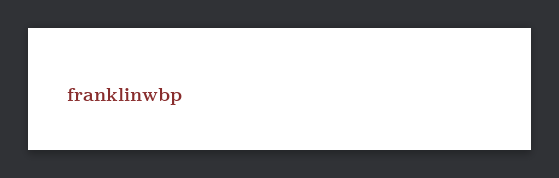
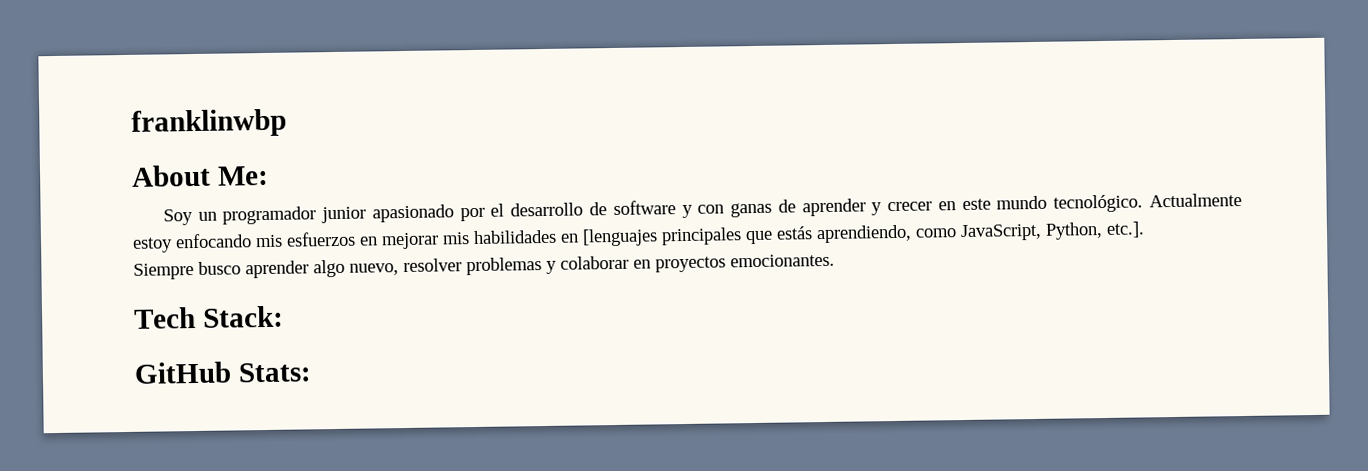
+ About Me:
+ Soy un programador junior apasionado por el desarrollo de software y con ganas de aprender y crecer en este mundo tecnológico. Actualmente estoy enfocando mis esfuerzos en mejorar mis habilidades en [lenguajes principales que estás aprendiendo, como JavaScript, Python, etc.].
+ Siempre busco aprender algo nuevo, resolver problemas y colaborar en proyectos emocionantes.
+ Tech Stack:
+ GitHub Stats:

